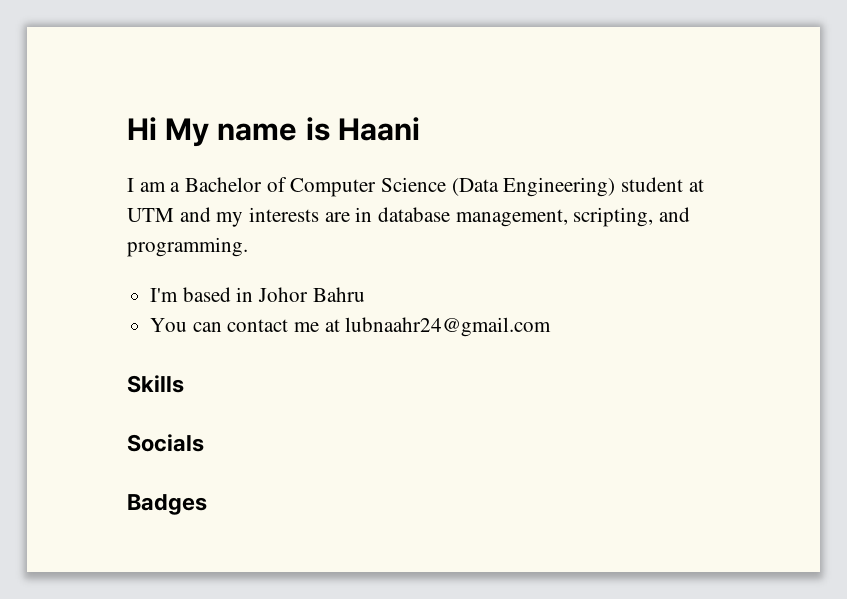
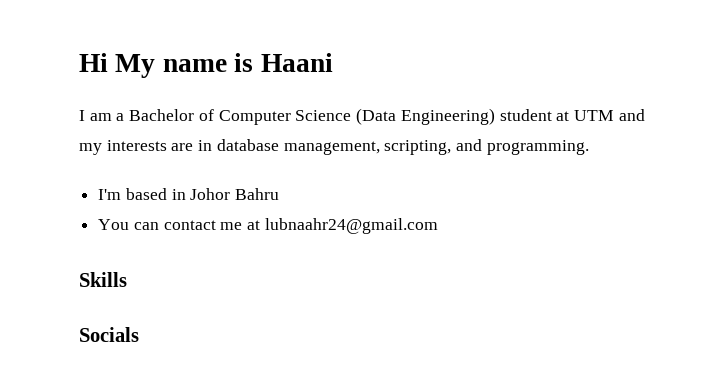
- Badges

